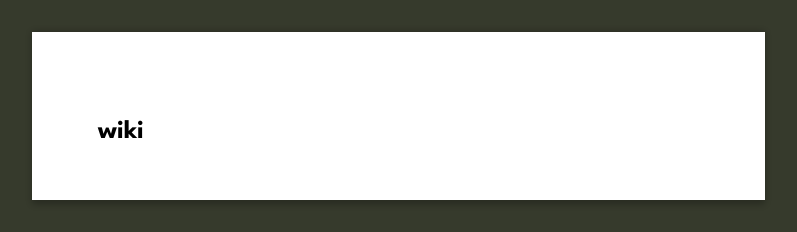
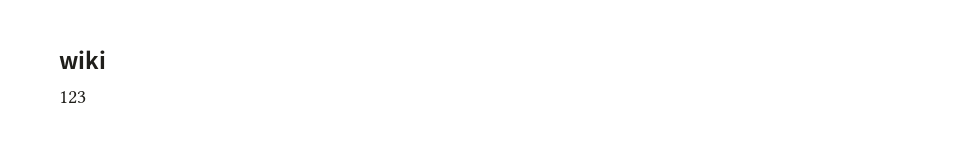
+ 123

